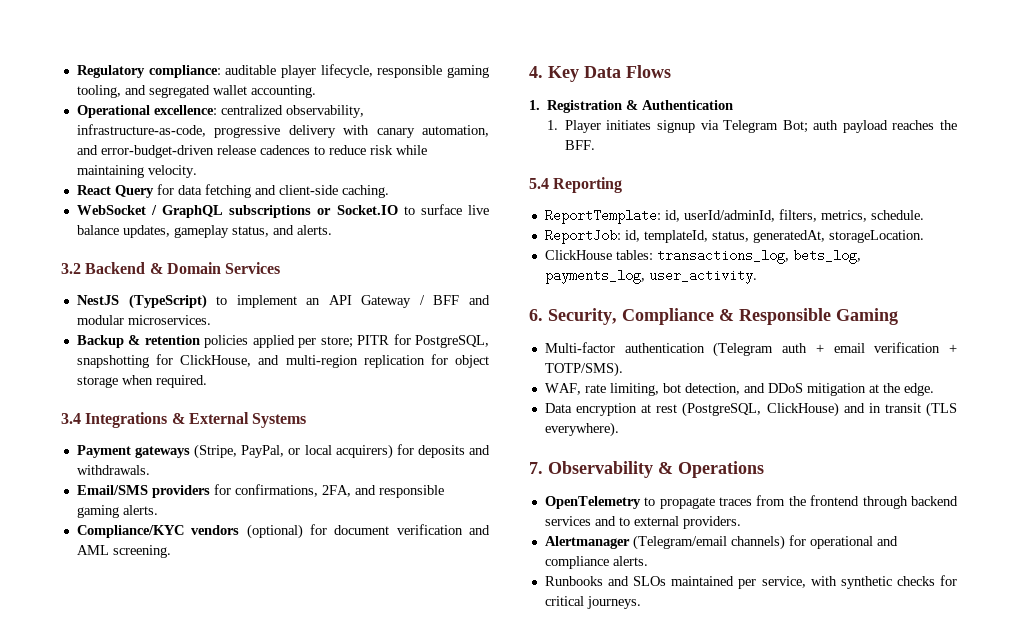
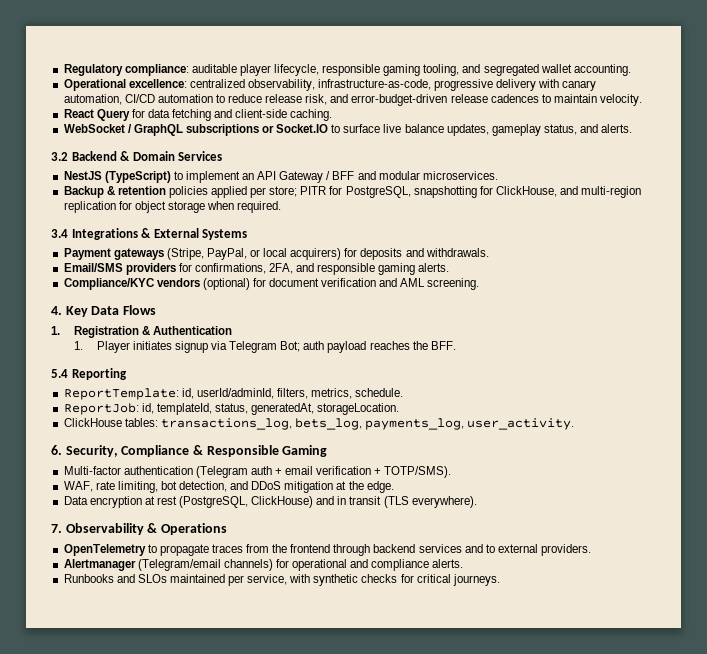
- Operational excellence: centralized observability, infrastructure-as-code, progressive delivery with canary automation, and error-budget-driven release cadences to reduce risk while maintaining velocity.
+ Operational excellence: centralized observability, infrastructure-as-code, progressive delivery with canary automation, CI/CD automation to reduce release risk, and error-budget-driven release cadences to maintain velocity.

